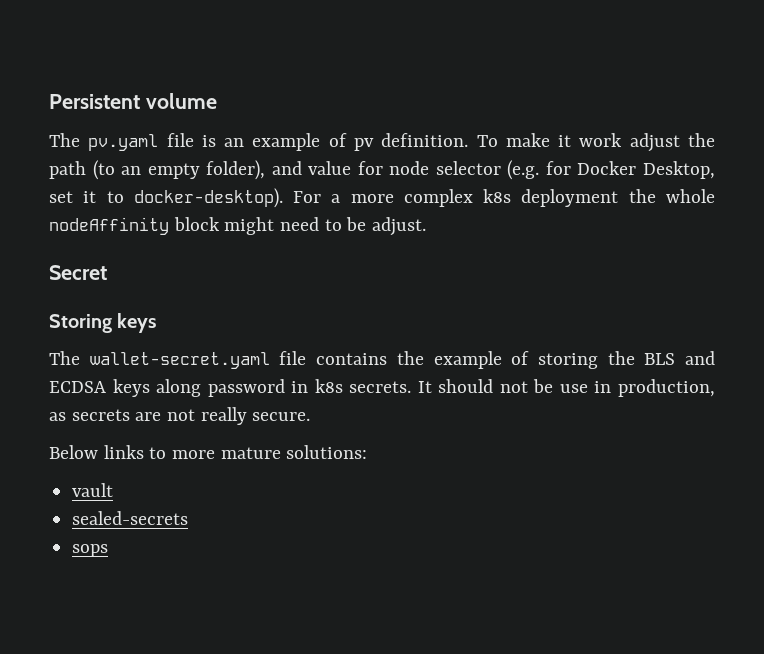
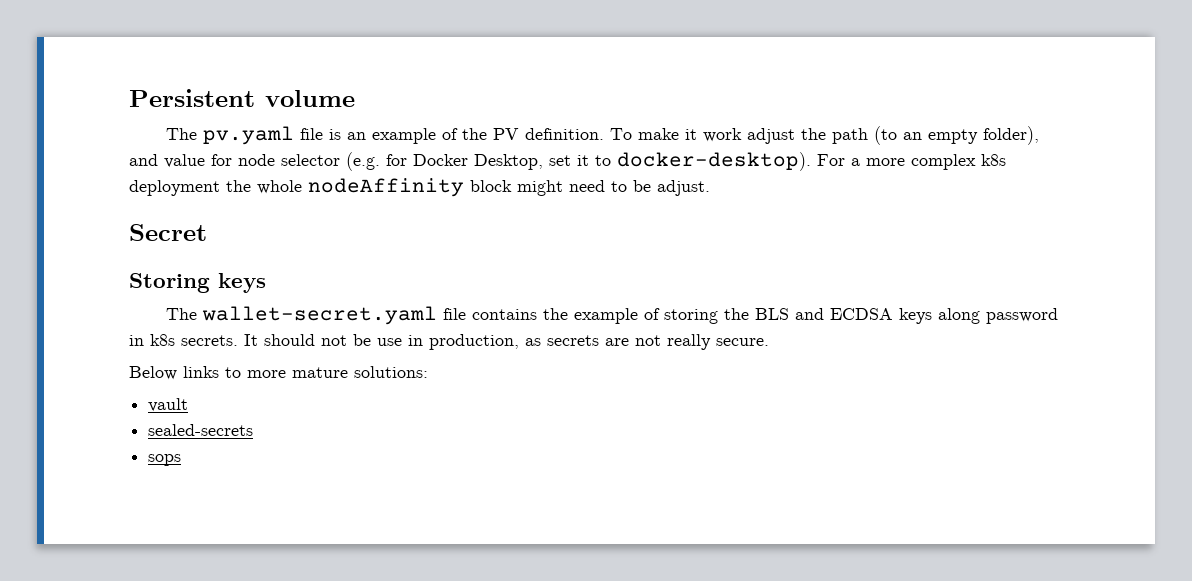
- The pv.yaml file is an example of pv definition.
+ The pv.yaml file is an example of the PV definition.

